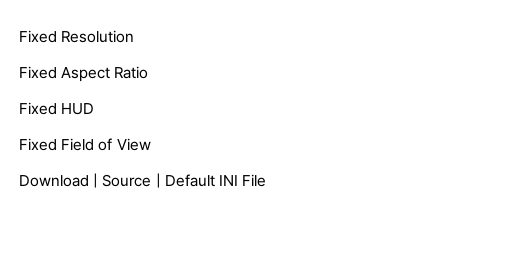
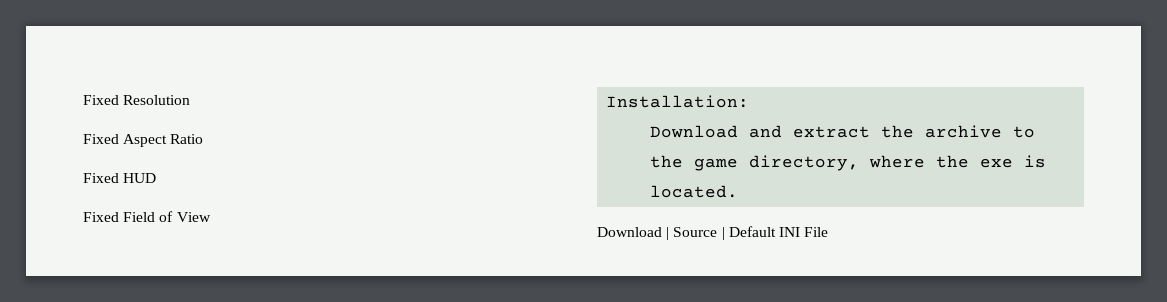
+ Installation:
+ Download and extract the archive to the game directory, where the exe is located.

